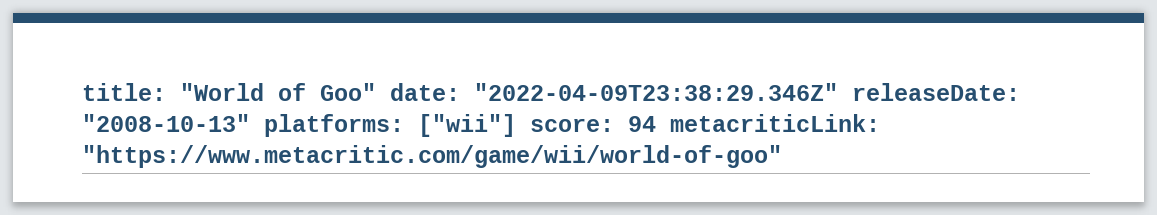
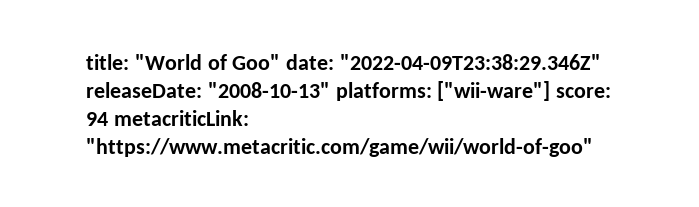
- title: "World of Goo" date: "2022-04-09T23:38:29.346Z" releaseDate: "2008-10-13" platforms: ["wii"] score: 94 metacriticLink: "https://www.metacritic.com/game/wii/world-of-goo"
+ title: "World of Goo" date: "2022-04-09T23:38:29.346Z" releaseDate: "2008-10-13" platforms: ["wii-ware"] score: 94 metacriticLink: "https://www.metacritic.com/game/wii/world-of-goo"

